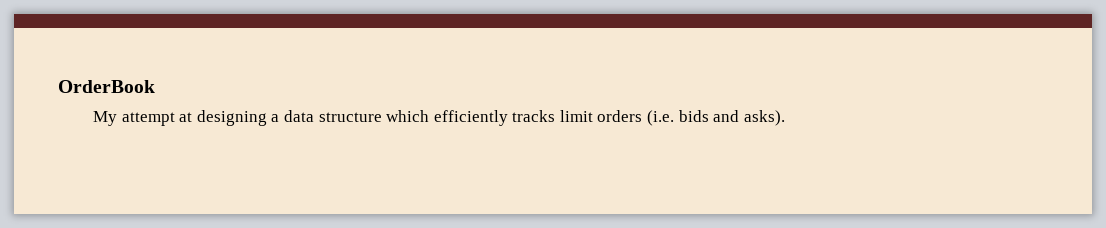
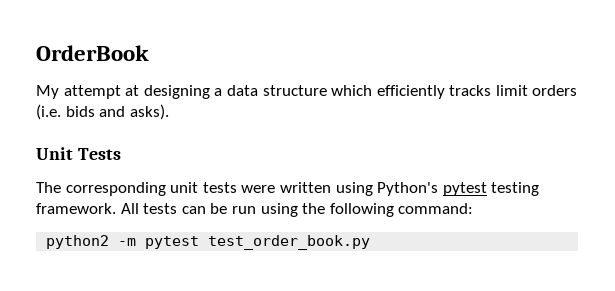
+ Unit Tests
+ The corresponding unit tests were written using Python's pytest testing framework. All tests can be run using the following command:
+ python2 -m pytest test_order_book.py

